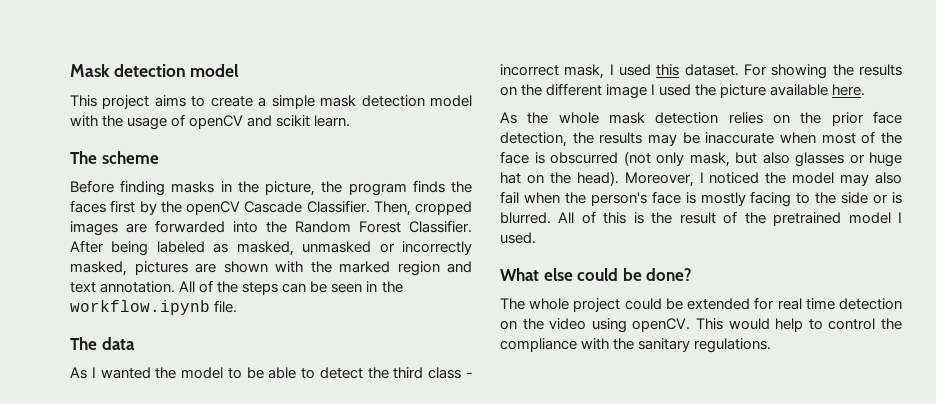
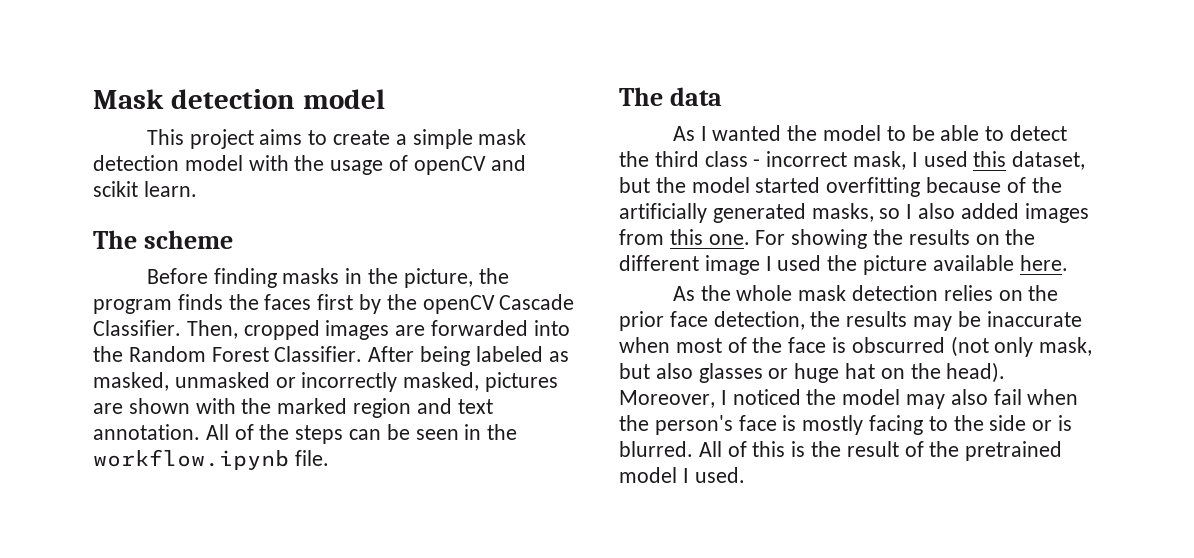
- As I wanted the model to be able to detect the third class - incorrect mask, I used this dataset.
+ As I wanted the model to be able to detect the third class - incorrect mask, I used this dataset, but the model started overfitting because of the artificially generated masks, so I also added images from this one.
- What else could be done?
- The whole project could be extended for real time detection on the video using openCV. This would help to control the compliance with the sanitary regulations.

